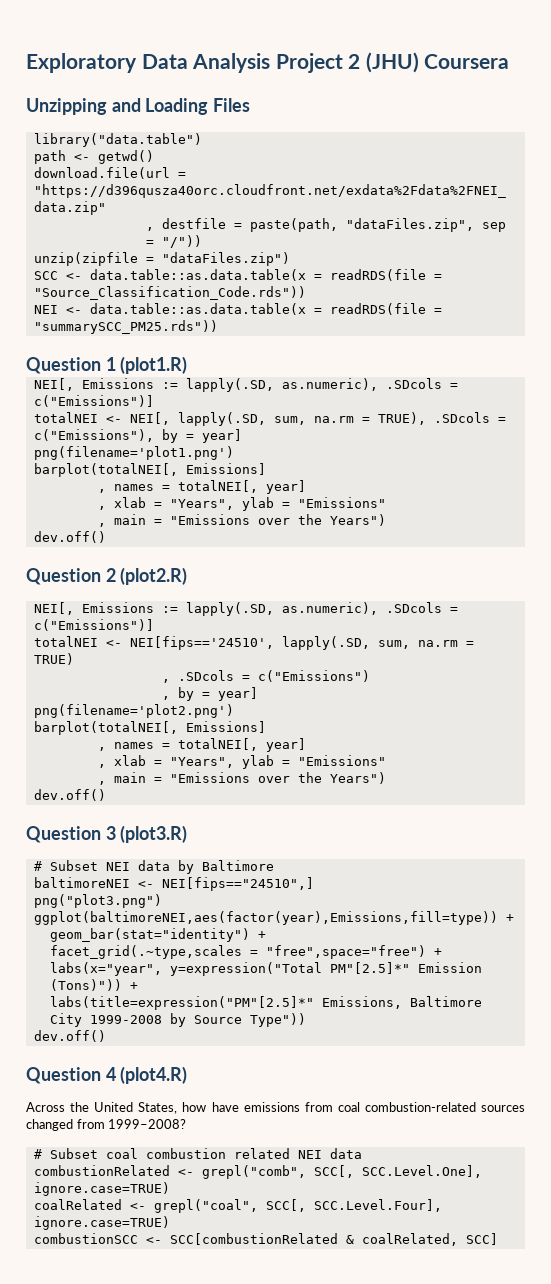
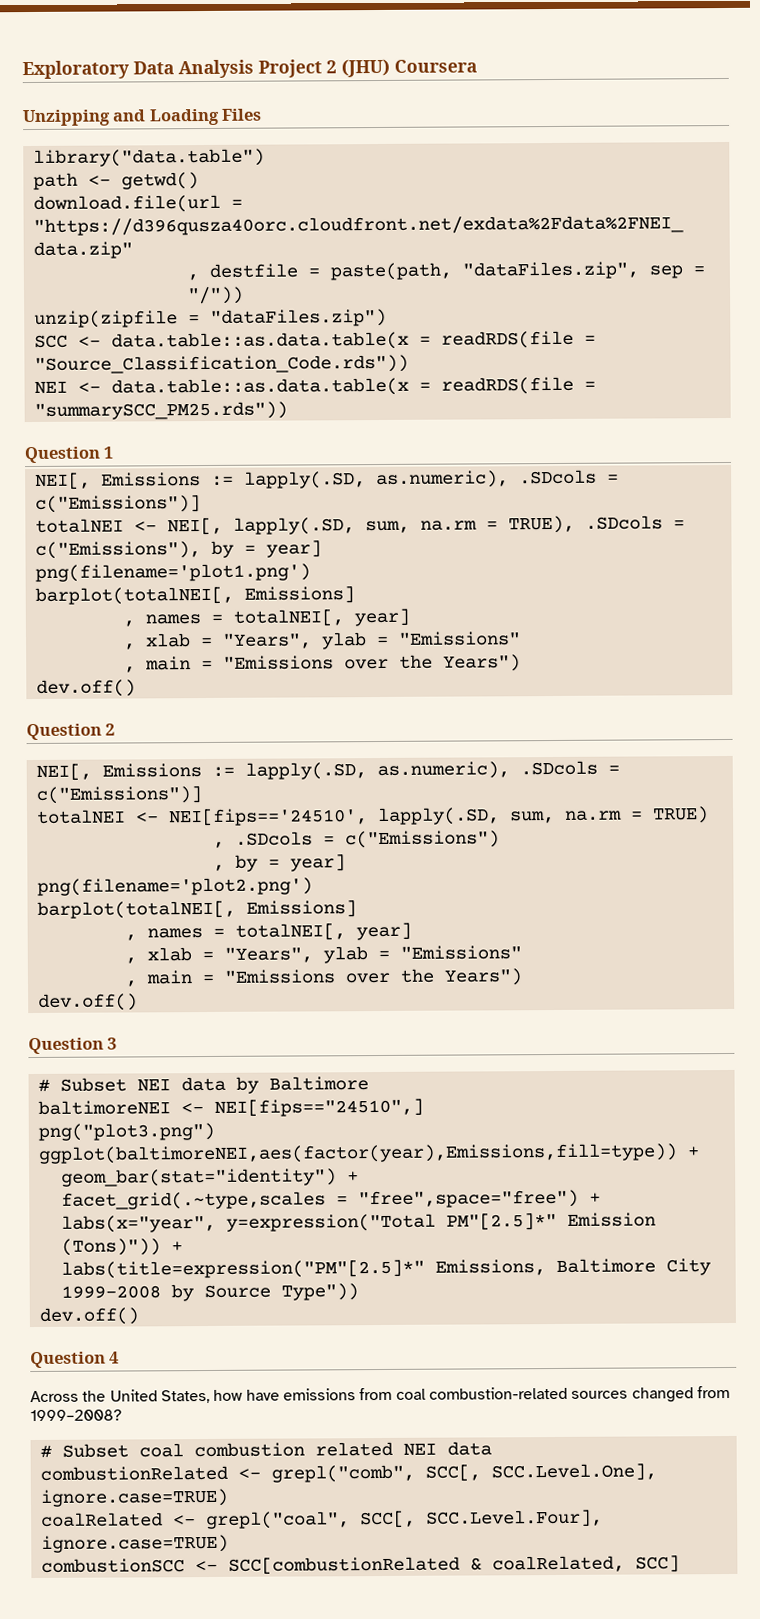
- Question 1 (plot1.R)
+ Question 1
- Question 2 (plot2.R)
+ Question 2
- Question 3 (plot3.R)
+ Question 3
- Question 4 (plot4.R)
+ Question 4

